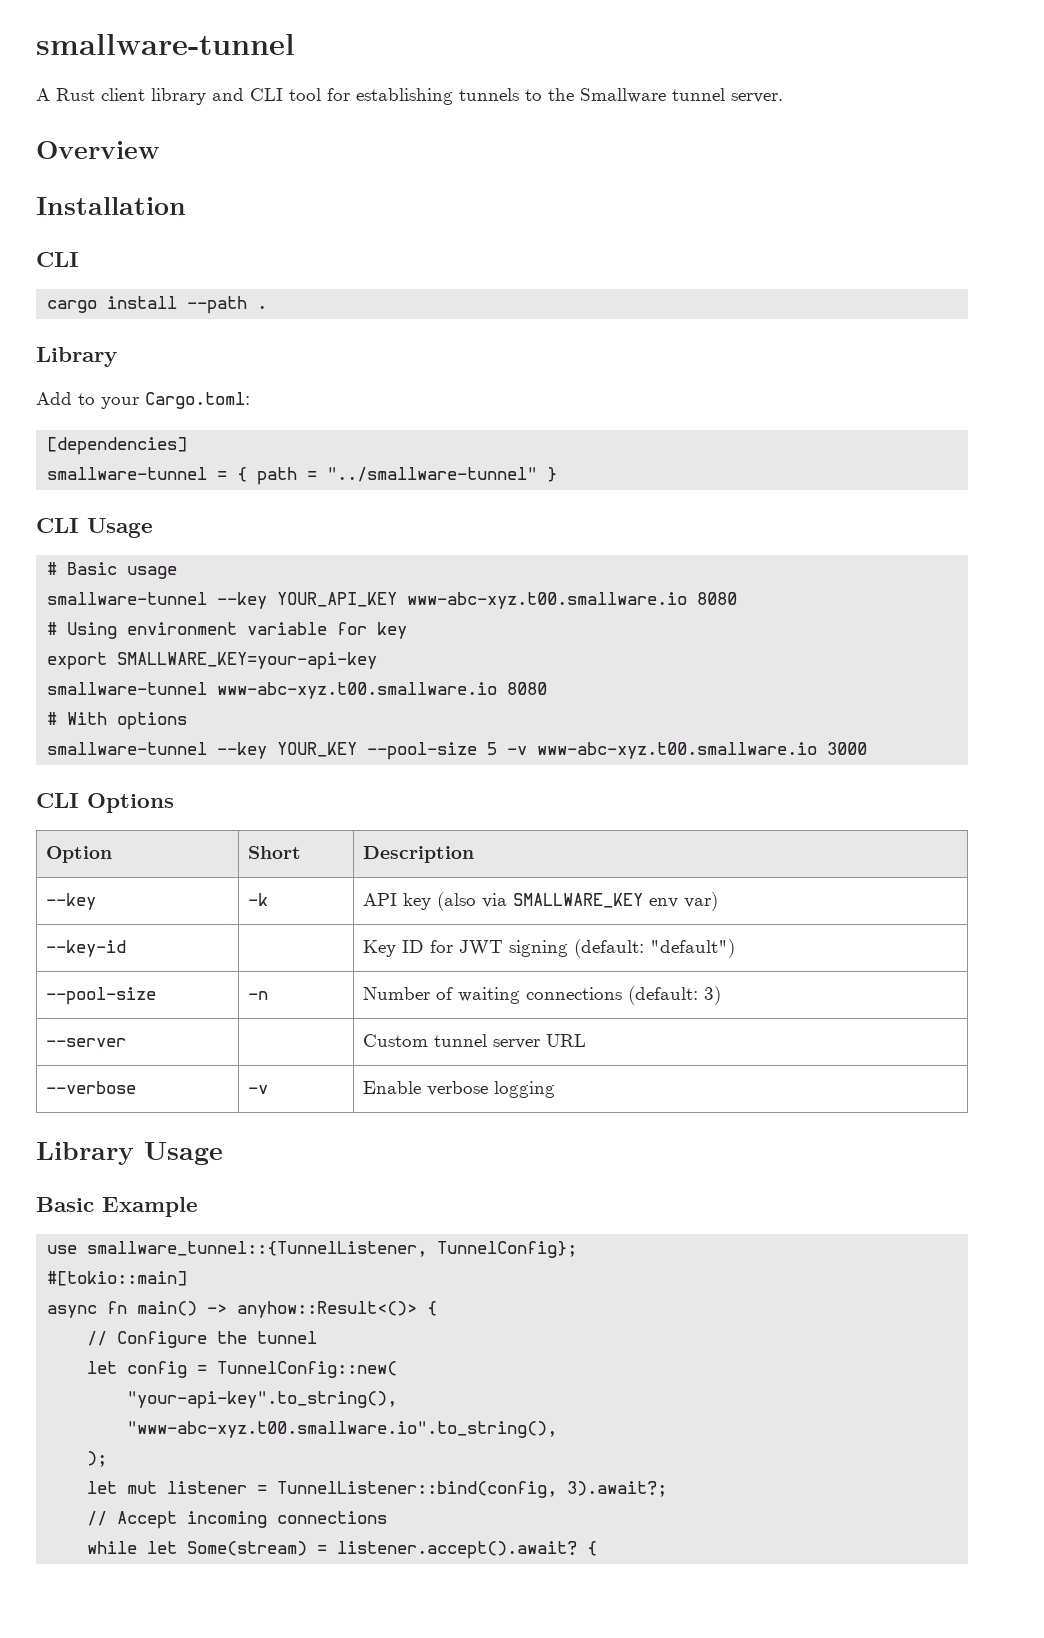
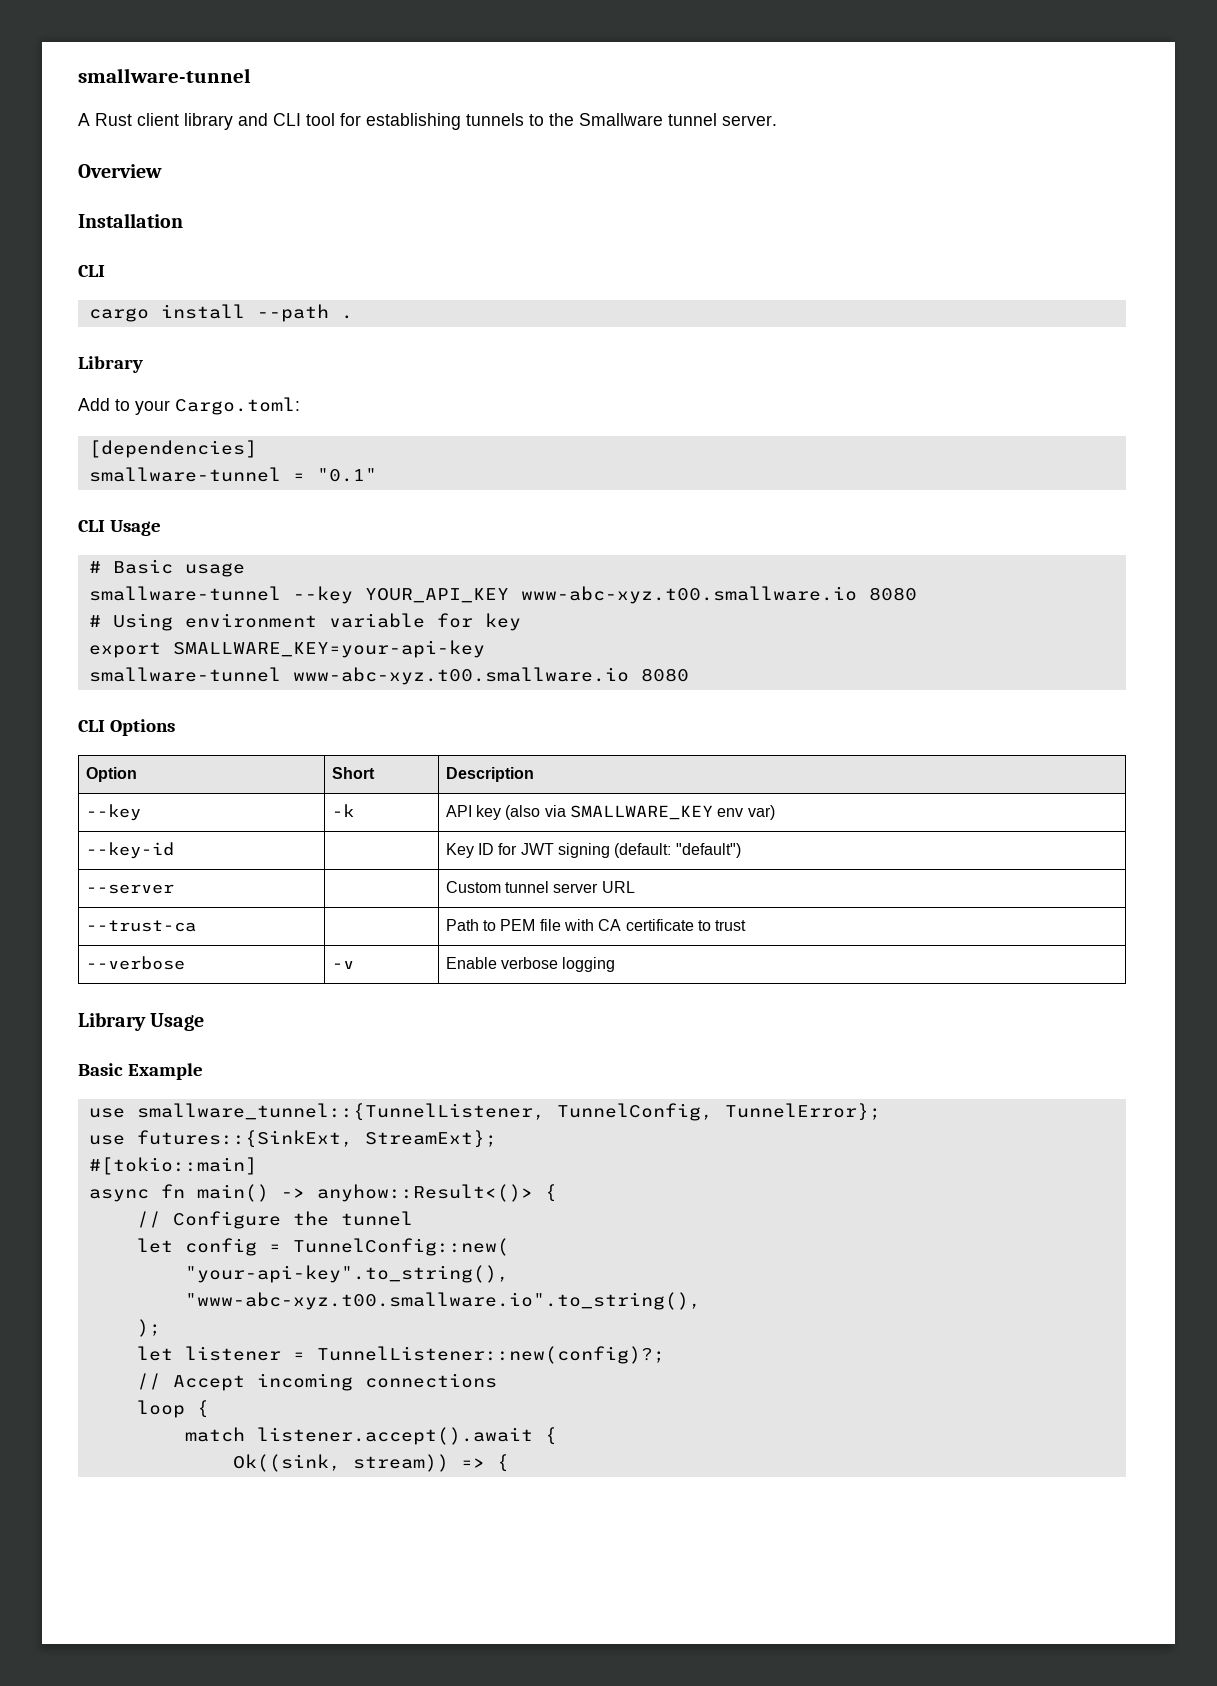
- smallware-tunnel = { path = "../smallware-tunnel" }
+ smallware-tunnel = "0.1"
- # With options
- smallware-tunnel --key YOUR_KEY --pool-size 5 -v www-abc-xyz.t00.smallware.io 3000
- --pool-size | -n | Number of waiting connections (default: 3)
+ --trust-ca | | Path to PEM file with CA certificate to trust
- use smallware_tunnel::{TunnelListener, TunnelConfig};
+ use smallware_tunnel::{TunnelListener, TunnelConfig, TunnelError};
+ use futures::{SinkExt, StreamExt};
- let mut listener = TunnelListener::bind(config, 3).await?;
+ let listener = TunnelListener::new(config)?;
- while let Some(stream) = listener.accept().await? {
+ loop {
+ match listener.accept().await {
+ Ok((sink, stream)) => {

